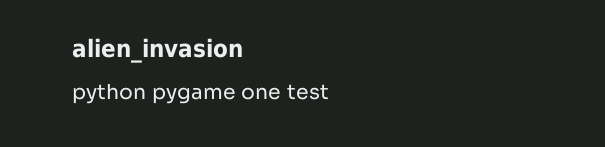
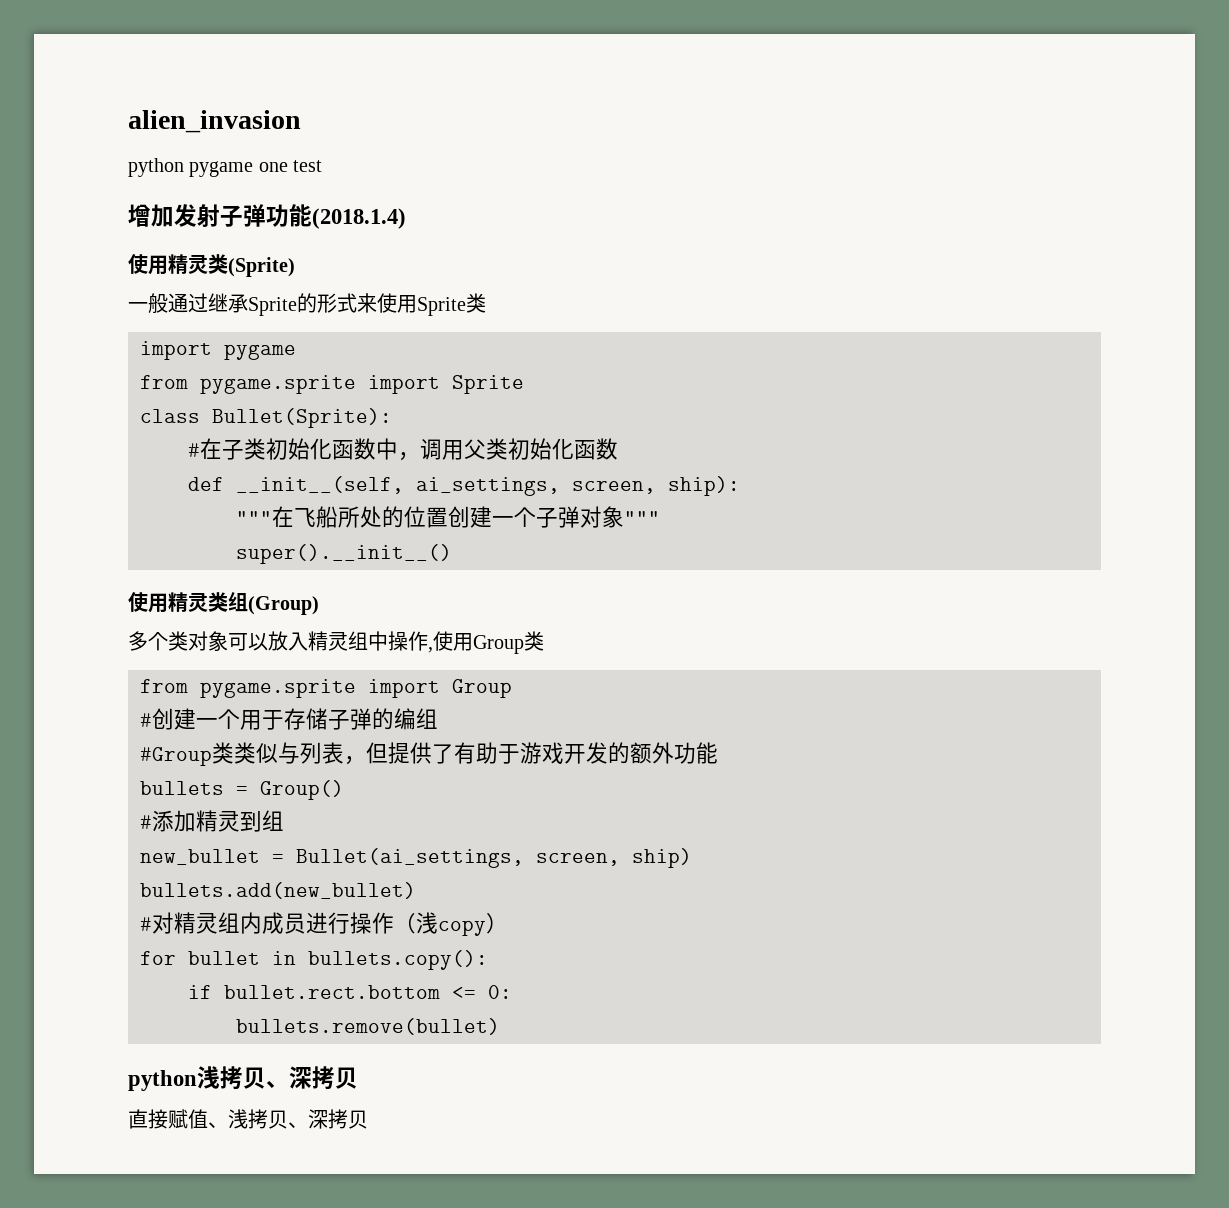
+ 增加发射子弹功能(2018.1.4)
+ 使用精灵类(Sprite)
+ 一般通过继承Sprite的形式来使用Sprite类
+ import pygame
+ from pygame.sprite import Sprite
+ class Bullet(Sprite):
+ #在子类初始化函数中，调用父类初始化函数
+ def __init__(self, ai_settings, screen, ship):
+ """在飞船所处的位置创建一个子弹对象"""
+ super().__init__()
+ 使用精灵类组(Group)
+ 多个类对象可以放入精灵组中操作,使用Group类
+ from pygame.sprite import Group
+ #创建一个用于存储子弹的编组
+ #Group类类似与列表，但提供了有助于游戏开发的额外功能
+ bullets = Group()
+ #添加精灵到组
+ new_bullet = Bullet(ai_settings, screen, ship)
+ bullets.add(new_bullet)
+ #对精灵组内成员进行操作（浅copy）
+ for bullet in bullets.copy():
+ if bullet.rect.bottom <= 0:
+ bullets.remove(bullet)
+ python浅拷贝、深拷贝
+ 直接赋值、浅拷贝、深拷贝

